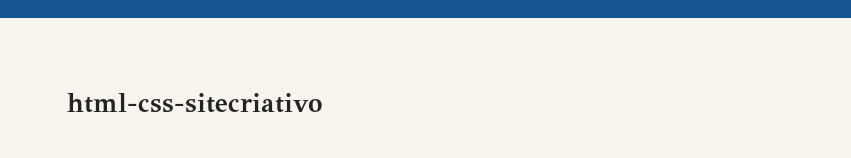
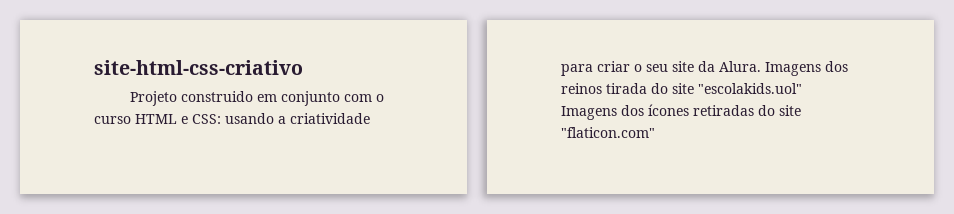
- html-css-sitecriativo
+ site-html-css-criativo
+ Projeto construido em conjunto com o curso HTML e CSS: usando a criatividade para criar o seu site da Alura. Imagens dos reinos tirada do site "escolakids.uol" Imagens dos ícones retiradas do site "flaticon.com"

